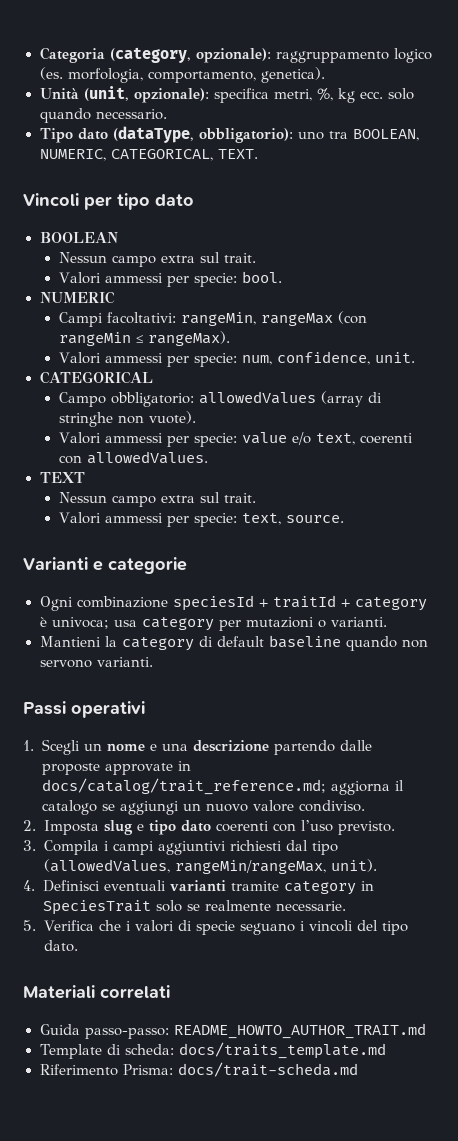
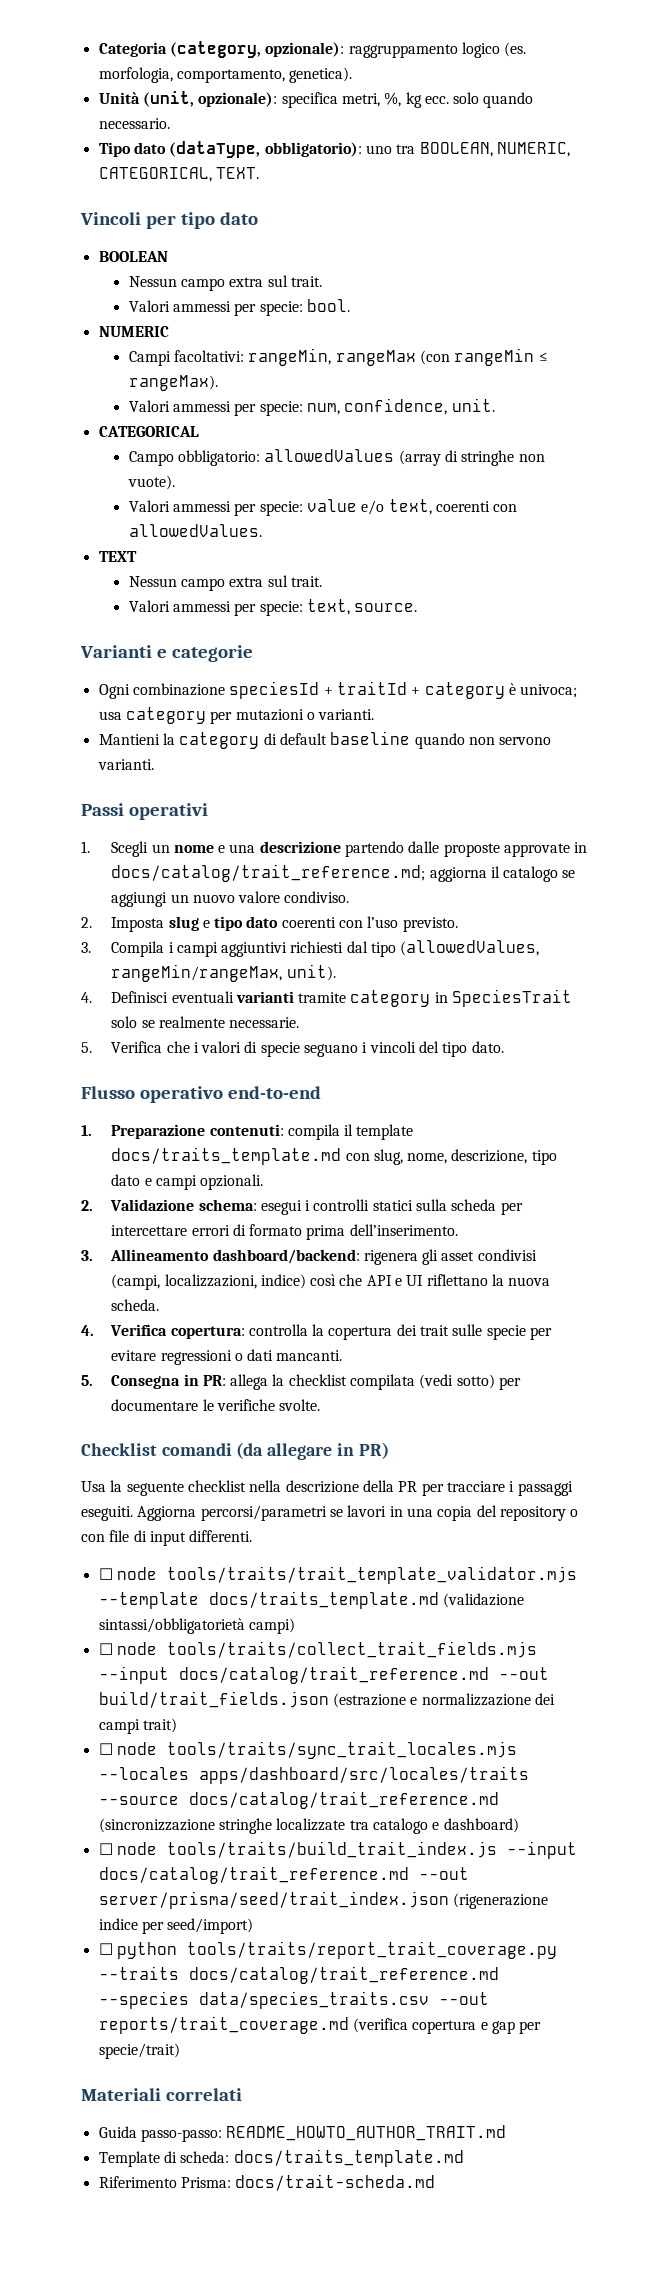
+ Flusso operativo end-to-end
+ 1. Preparazione contenuti: compila il template docs/traits_template.md con slug, nome, descrizione, tipo dato e campi opzionali.
+ 2. Validazione schema: esegui i controlli statici sulla scheda per intercettare errori di formato prima dell’inserimento.
+ 3. Allineamento dashboard/backend: rigenera gli asset condivisi (campi, localizzazioni, indice) così che API e UI riflettano la nuova scheda.
+ 4. Verifica copertura: controlla la copertura dei trait sulle specie per evitare regressioni o dati mancanti.
+ 5. Consegna in PR: allega la checklist compilata (vedi sotto) per documentare le verifiche svolte.
+ Checklist comandi (da allegare in PR)
+ Usa la seguente checklist nella descrizione della PR per tracciare i passaggi eseguiti. Aggiorna percorsi/parametri se lavori in una copia del repository o con file di input differenti.
+ ☐ node tools/traits/trait_template_validator.mjs --template docs/traits_template.md (validazione sintassi/obbligatorietà campi)
+ ☐ node tools/traits/collect_trait_fields.mjs --input docs/catalog/trait_reference.md --out build/trait_fields.json (estrazione e normalizzazione dei campi trait)
+ ☐ node tools/traits/sync_trait_locales.mjs --locales apps/dashboard/src/locales/traits --source docs/catalog/trait_reference.md (sincronizzazione stringhe localizzate tra catalogo e dashboard)
+ ☐ node tools/traits/build_trait_index.js --input docs/catalog/trait_reference.md --out server/prisma/seed/trait_index.json (rigenerazione indice per seed/import)
+ ☐ python tools/traits/report_trait_coverage.py --traits docs/catalog/trait_reference.md --species data/species_traits.csv --out reports/trait_coverage.md (verifica copertura e gap per specie/trait)

